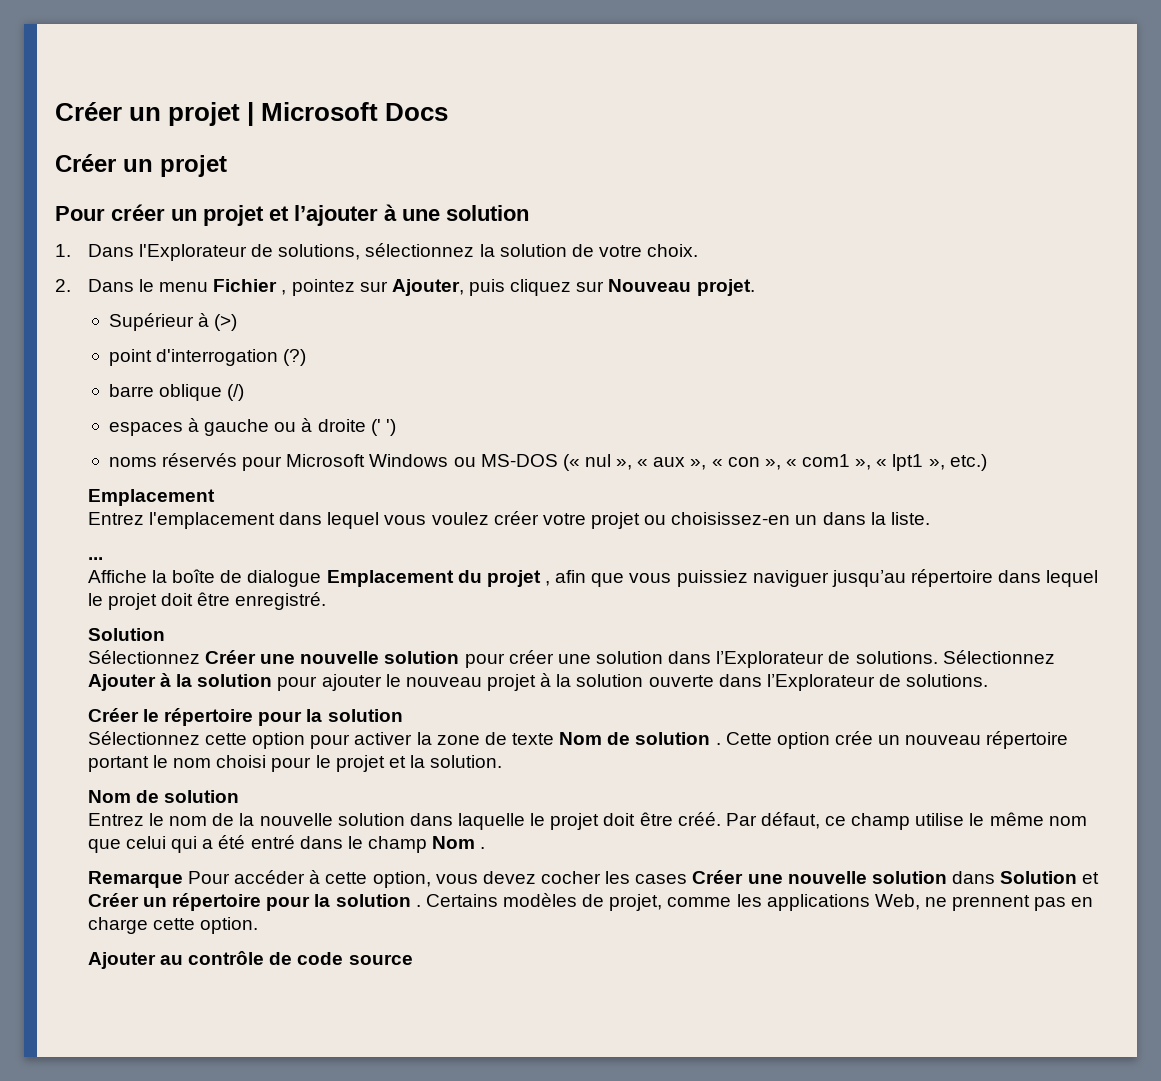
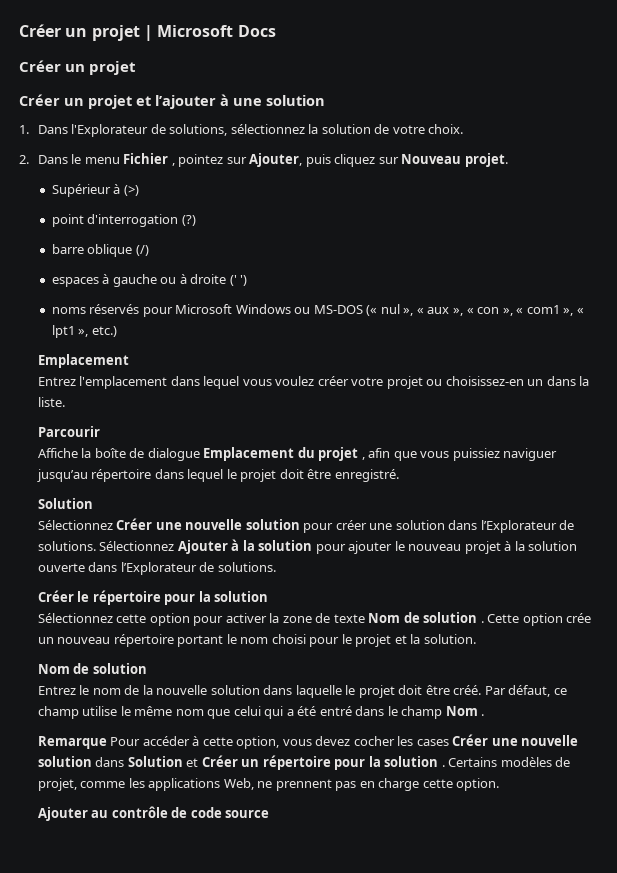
- Pour créer un projet et l’ajouter à une solution
+ Créer un projet et l’ajouter à une solution
- ...
+ Parcourir

